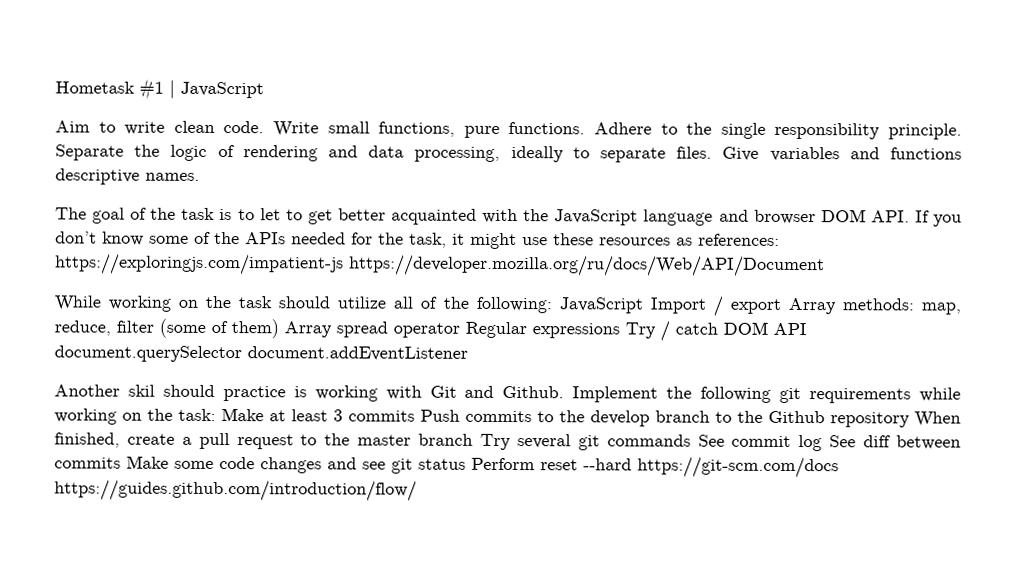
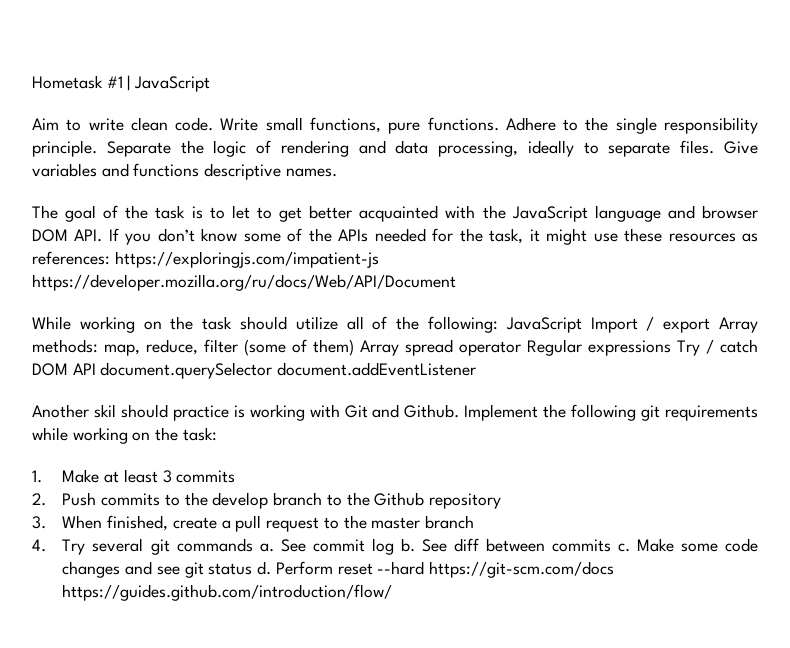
- Implement the following git requirements while working on the task: Make at least 3 commits Push commits to the develop branch to the Github repository When finished, create a pull request to the master branch Try several git commands See commit log See diff between commits Make some code changes and see git status Perform reset --hard https://git-scm.com/docs https://guides.github.com/introduction/flow/
+ Implement the following git requirements while working on the task:
+ 1. Make at least 3 commits
+ 2. Push commits to the develop branch to the Github repository
+ 3. When finished, create a pull request to the master branch
+ 4. Try several git commands a. See commit log b. See diff between commits c. Make some code changes and see git status d. Perform reset --hard https://git-scm.com/docs https://guides.github.com/introduction/flow/

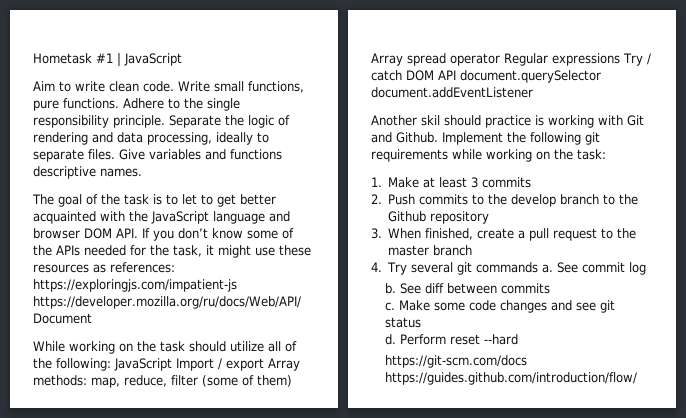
- See commit log b.
+ See commit log
+ b.
- See diff between commits c.
+ See diff between commits
+ c.
- Make some code changes and see git status d.
+ Make some code changes and see git status
+ d.
- Perform reset --hard https://git-scm.com/docs https://guides.github.com/introduction/flow/
+ Perform reset --hard
+ https://git-scm.com/docs https://guides.github.com/introduction/flow/

